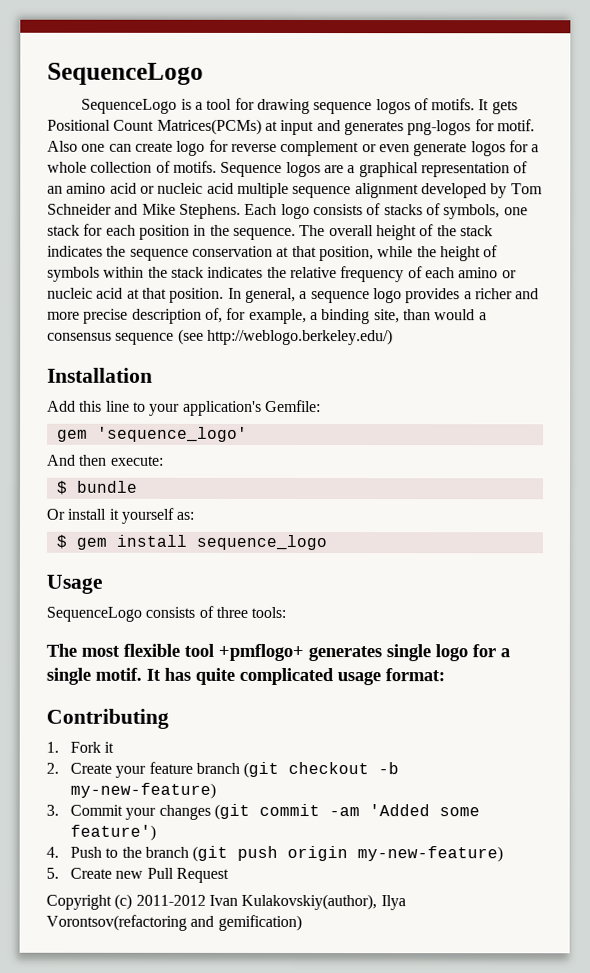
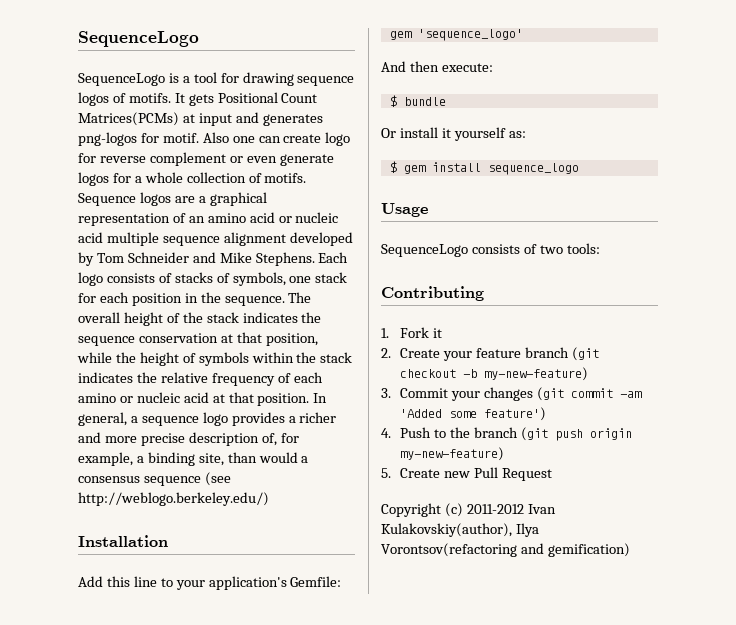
- SequenceLogo consists of three tools:
+ SequenceLogo consists of two tools:
- The most flexible tool +pmflogo+ generates single logo for a single motif. It has quite complicated usage format:

